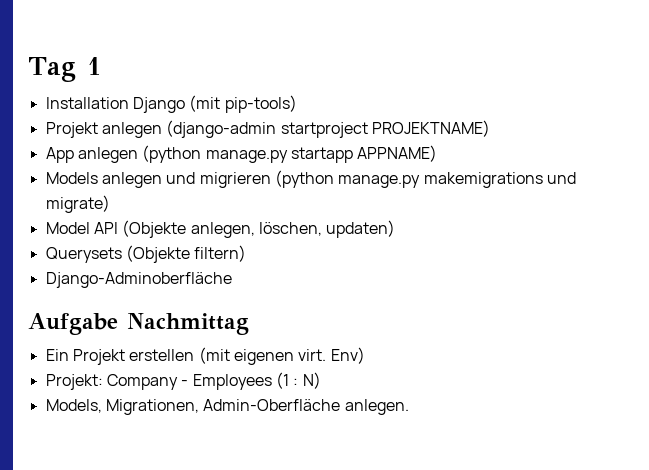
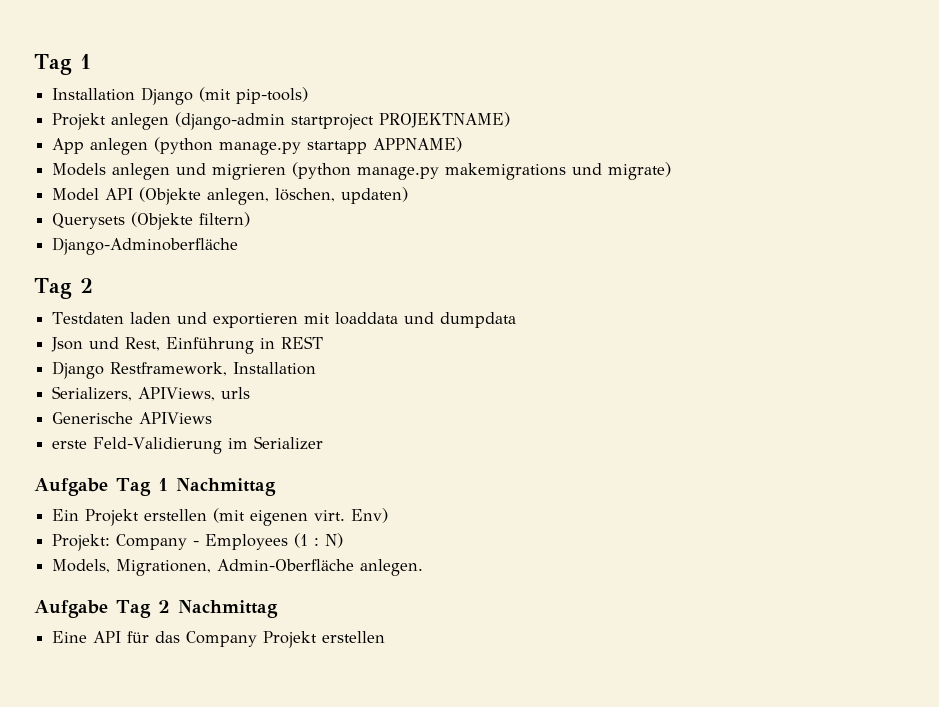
  Django-Adminoberfläche
- Aufgabe Nachmittag
+ Tag 2
+ Testdaten laden und exportieren mit loaddata und dumpdata
+ Json und Rest, Einführung in REST
+ Django Restframework, Installation
+ Serializers, APIViews, urls
+ Generische APIViews
+ erste Feld-Validierung im Serializer
+ Aufgabe Tag 1 Nachmittag
+ Aufgabe Tag 2 Nachmittag
+ Eine API für das Company Projekt erstellen

